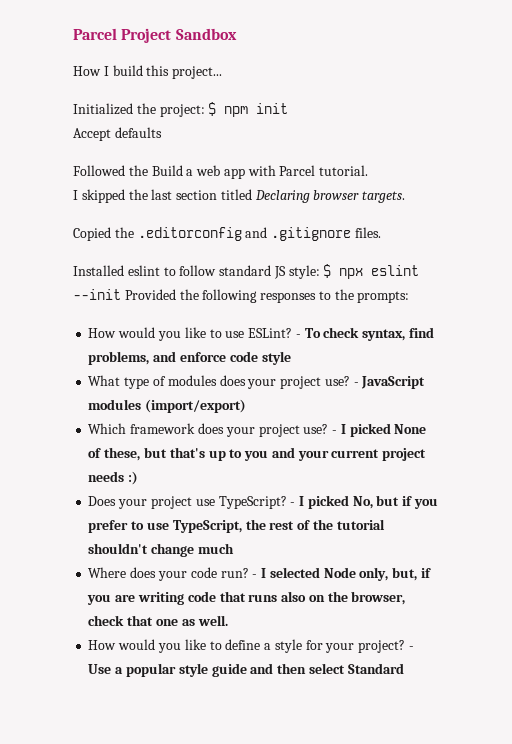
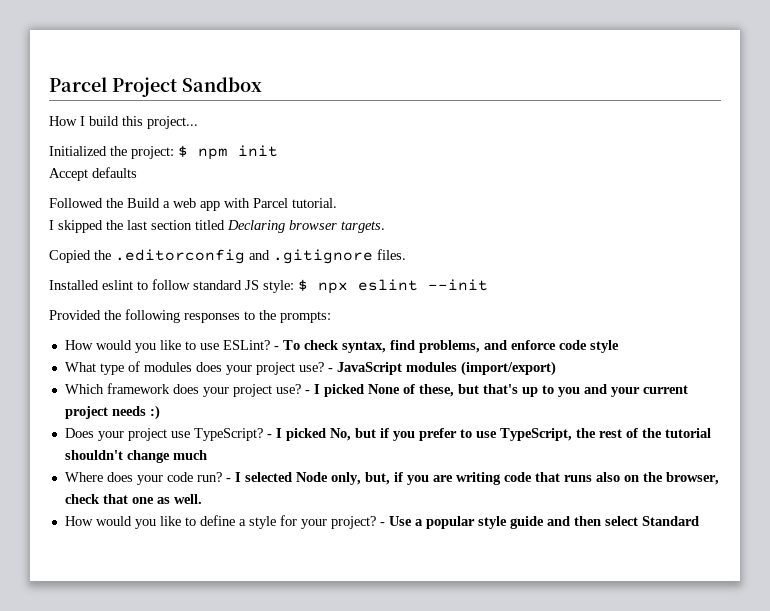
- Installed eslint to follow standard JS style: $ npx eslint --init Provided the following responses to the prompts:
+ Installed eslint to follow standard JS style: $ npx eslint --init
+ Provided the following responses to the prompts:

